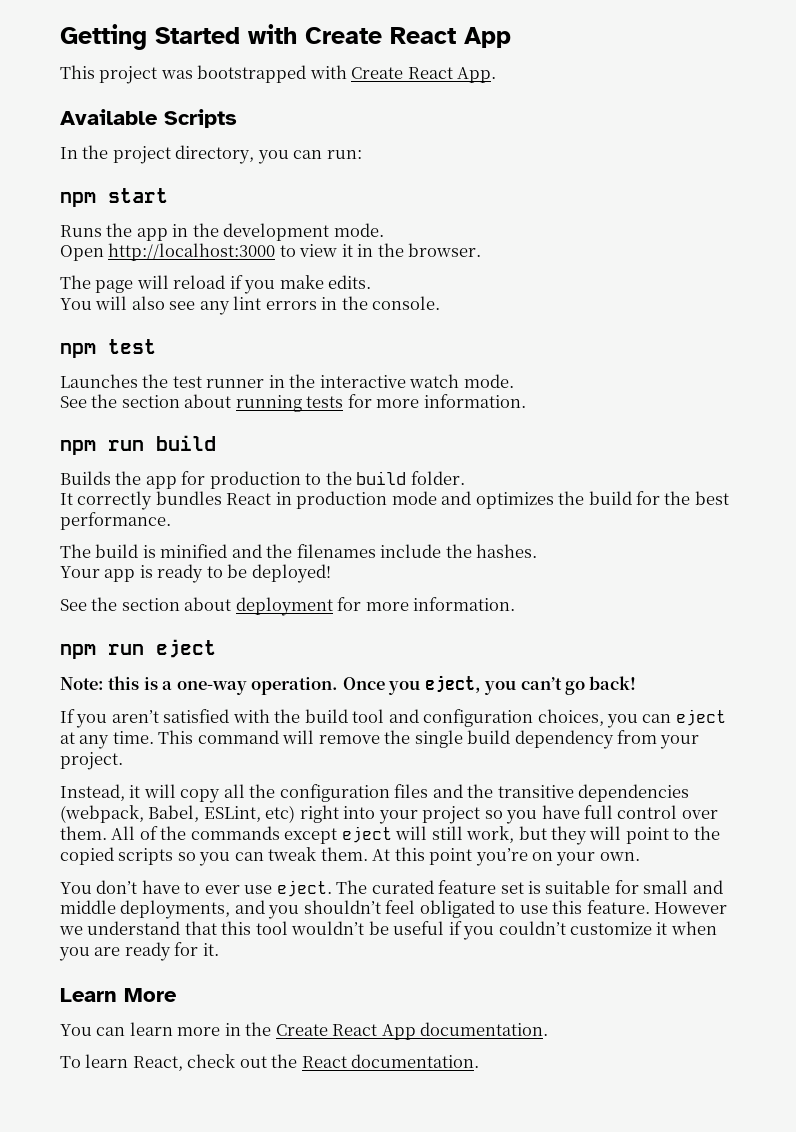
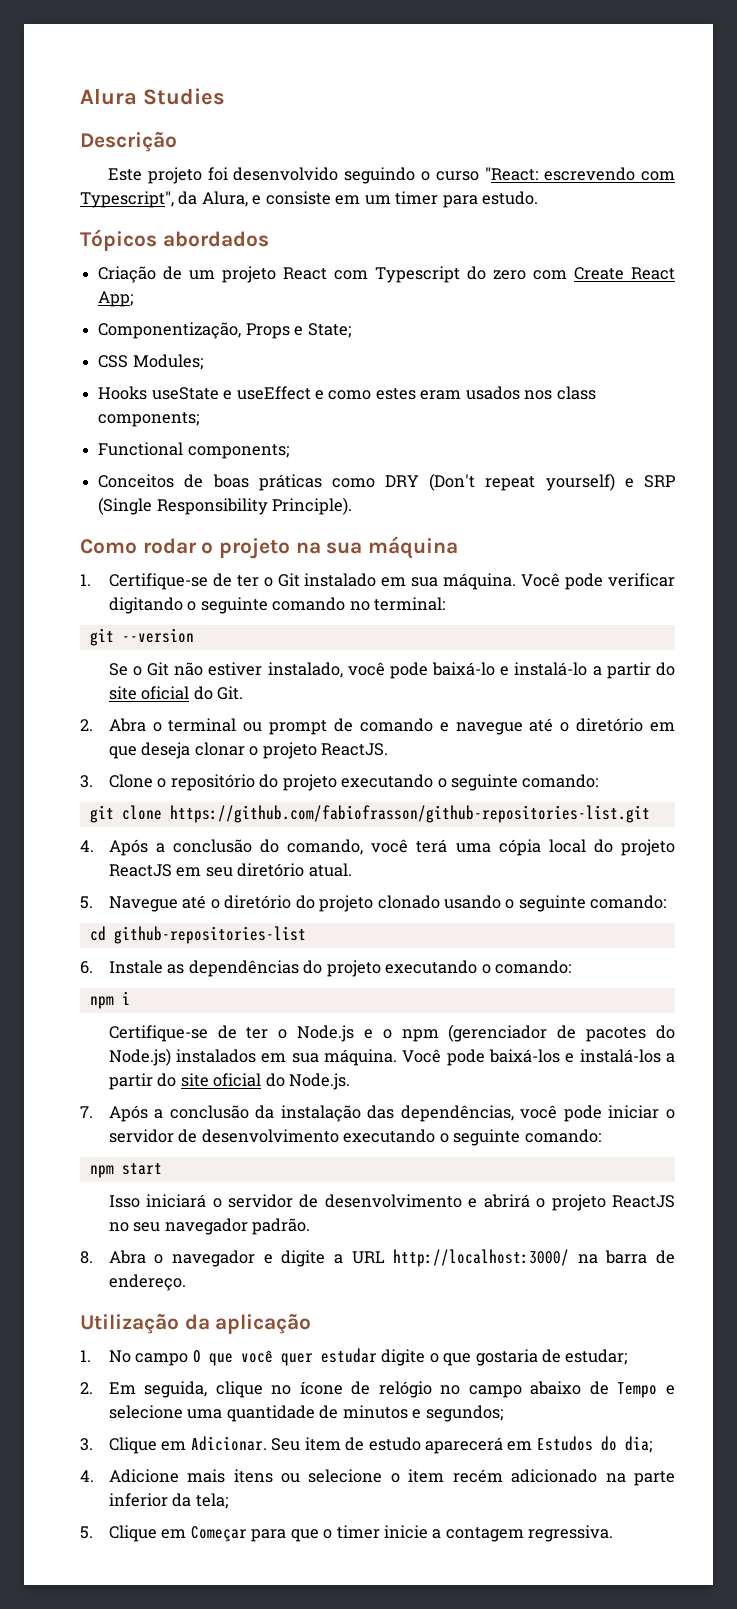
- Getting Started with Create React App
- This project was bootstrapped with Create React App.
- Available Scripts
- In the project directory, you can run:
+ Alura Studies
+ Descrição
+ Este projeto foi desenvolvido seguindo o curso "React: escrevendo com Typescript", da Alura, e consiste em um timer para estudo.
+ Tópicos abordados
+ Criação de um projeto React com Typescript do zero com Create React App;
+ Componentização, Props e State;
+ CSS Modules;
+ Hooks useState e useEffect e como estes eram usados nos class components;
+ Functional components;
+ Conceitos de boas práticas como DRY (Don't repeat yourself) e SRP (Single Responsibility Principle).
+ Como rodar o projeto na sua máquina
+ 1. Certifique-se de ter o Git instalado em sua máquina. Você pode verificar digitando o seguinte comando no terminal:
+ git --version
+ Se o Git não estiver instalado, você pode baixá-lo e instalá-lo a partir do site oficial do Git.
+ 2. Abra o terminal ou prompt de comando e navegue até o diretório em que deseja clonar o projeto ReactJS.
+ 3. Clone o repositório do projeto executando o seguinte comando:
+ git clone https://github.com/fabiofrasson/github-repositories-list.git
+ 4. Após a conclusão do comando, você terá uma cópia local do projeto ReactJS em seu diretório atual.
+ 5. Navegue até o diretório do projeto clonado usando o seguinte comando:
+ cd github-repositories-list
+ 6. Instale as dependências do projeto executando o comando:
+ npm i
+ Certifique-se de ter o Node.js e o npm (gerenciador de pacotes do Node.js) instalados em sua máquina. Você pode baixá-los e instalá-los a partir do site oficial do Node.js.
+ 7. Após a conclusão da instalação das dependências, você pode iniciar o servidor de desenvolvimento executando o seguinte comando:
  npm start
- Runs the app in the development mode.
- Open http://localhost:3000 to view it in the browser.
- The page will reload if you make edits.
- You will also see any lint errors in the console.
- npm test
- Launches the test runner in the interactive watch mode.
- See the section about running tests for more information.
- npm run build
- Builds the app for production to the build folder.
- It correctly bundles React in production mode and optimizes the build for the best performance.
- The build is minified and the filenames include the hashes.
- Your app is ready to be deployed!
- See the section about deployment for more information.
- npm run eject
- Note: this is a one-way operation. Once you eject, you can’t go back!
- If you aren’t satisfied with the build tool and configuration choices, you can eject at any time. This command will remove the single build dependency from your project.
- Instead, it will copy all the configuration files and the transitive dependencies (webpack, Babel, ESLint, etc) right into your project so you have full control over them. All of the commands except eject will still work, but they will point to the copied scripts so you can tweak them. At this point you’re on your own.
- You don’t have to ever use eject. The curated feature set is suitable for small and middle deployments, and you shouldn’t feel obligated to use this feature. However we understand that this tool wouldn’t be useful if you couldn’t customize it when you are ready for it.
- Learn More
- You can learn more in the Create React App documentation.
- To learn React, check out the React documentation.
+ Isso iniciará o servidor de desenvolvimento e abrirá o projeto ReactJS no seu navegador padrão.
+ 8. Abra o navegador e digite a URL http://localhost:3000/ na barra de endereço.
+ Utilização da aplicação
+ 1. No campo O que você quer estudar digite o que gostaria de estudar;
+ 2. Em seguida, clique no ícone de relógio no campo abaixo de Tempo e selecione uma quantidade de minutos e segundos;
+ 3. Clique em Adicionar. Seu item de estudo aparecerá em Estudos do dia;
+ 4. Adicione mais itens ou selecione o item recém adicionado na parte inferior da tela;
+ 5. Clique em Começar para que o timer inicie a contagem regressiva.

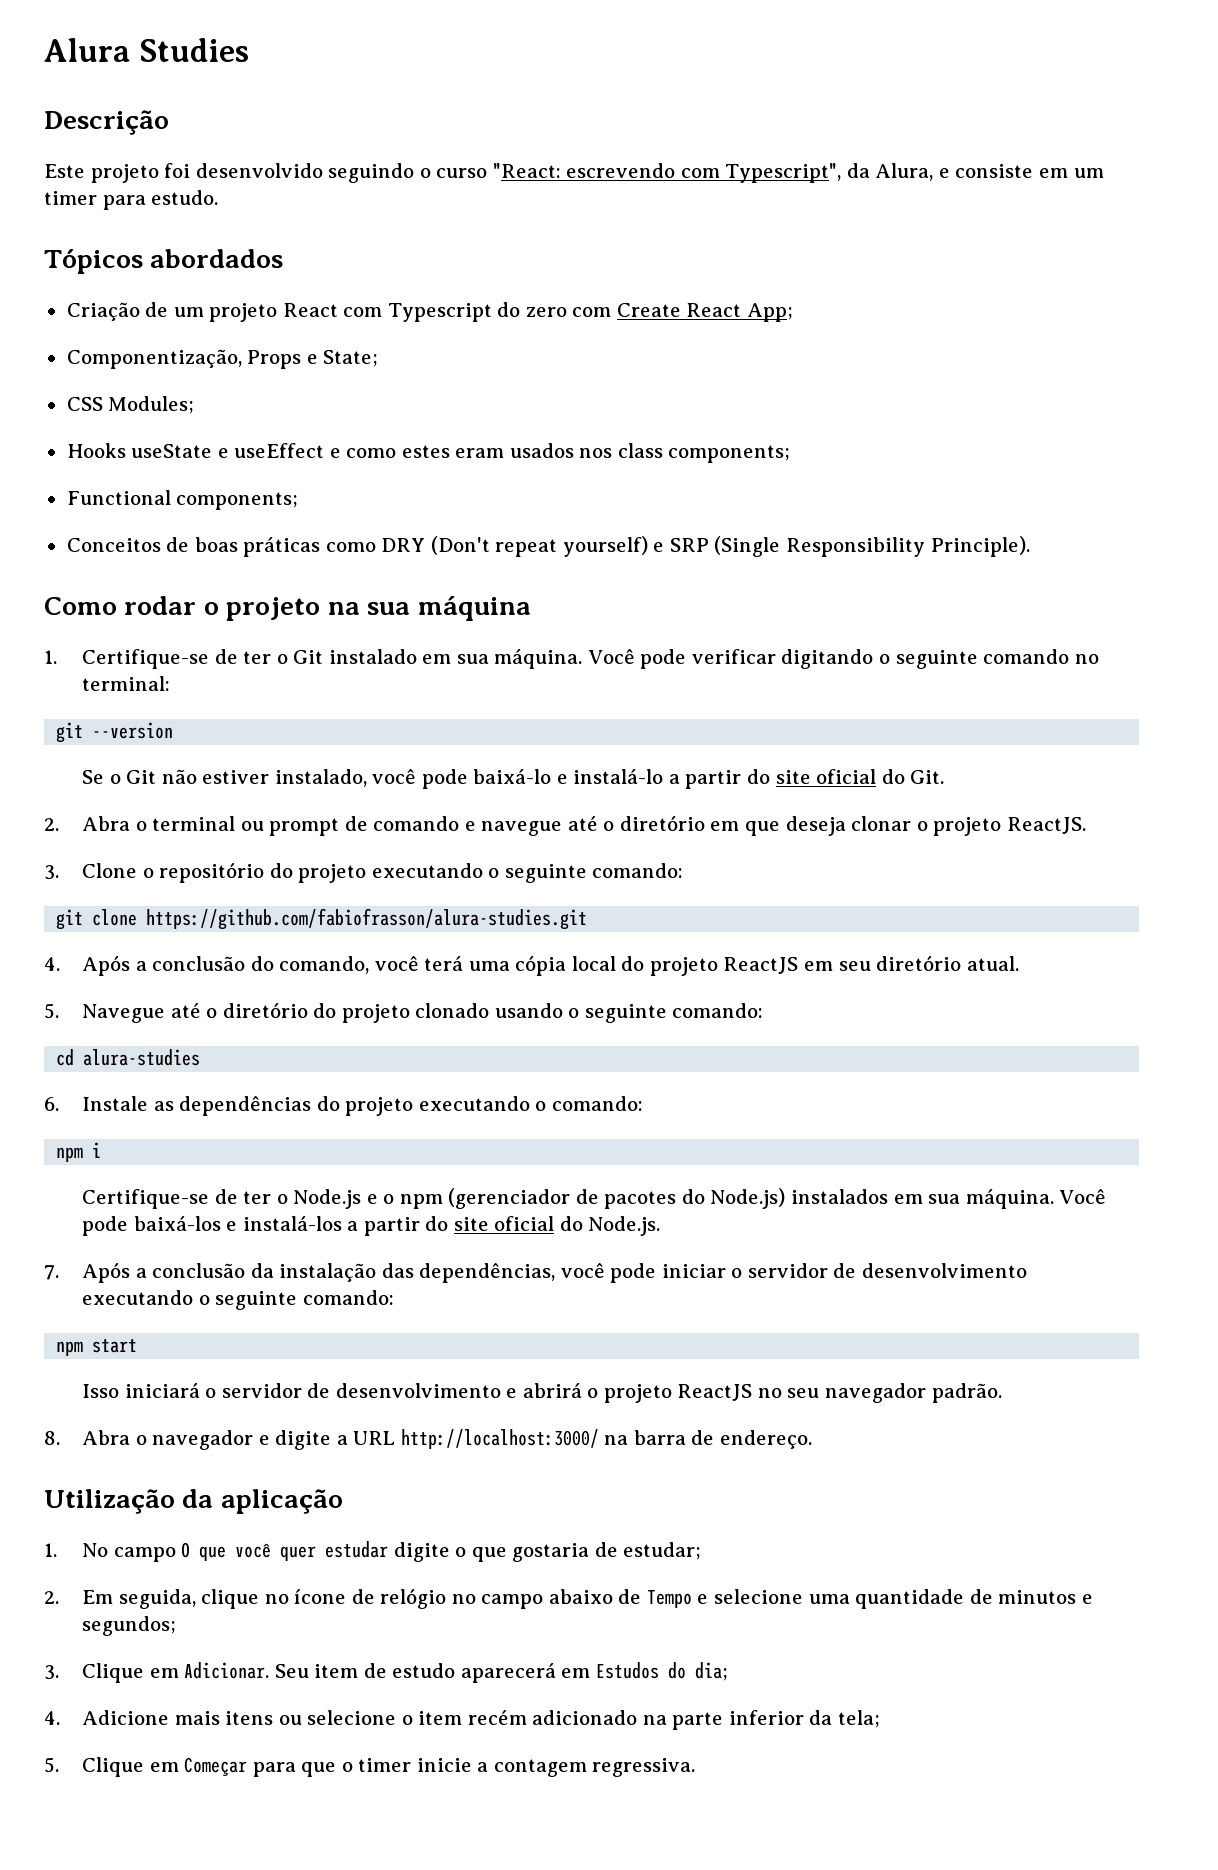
- git clone https://github.com/fabiofrasson/github-repositories-list.git
+ git clone https://github.com/fabiofrasson/alura-studies.git
- cd github-repositories-list
+ cd alura-studies

